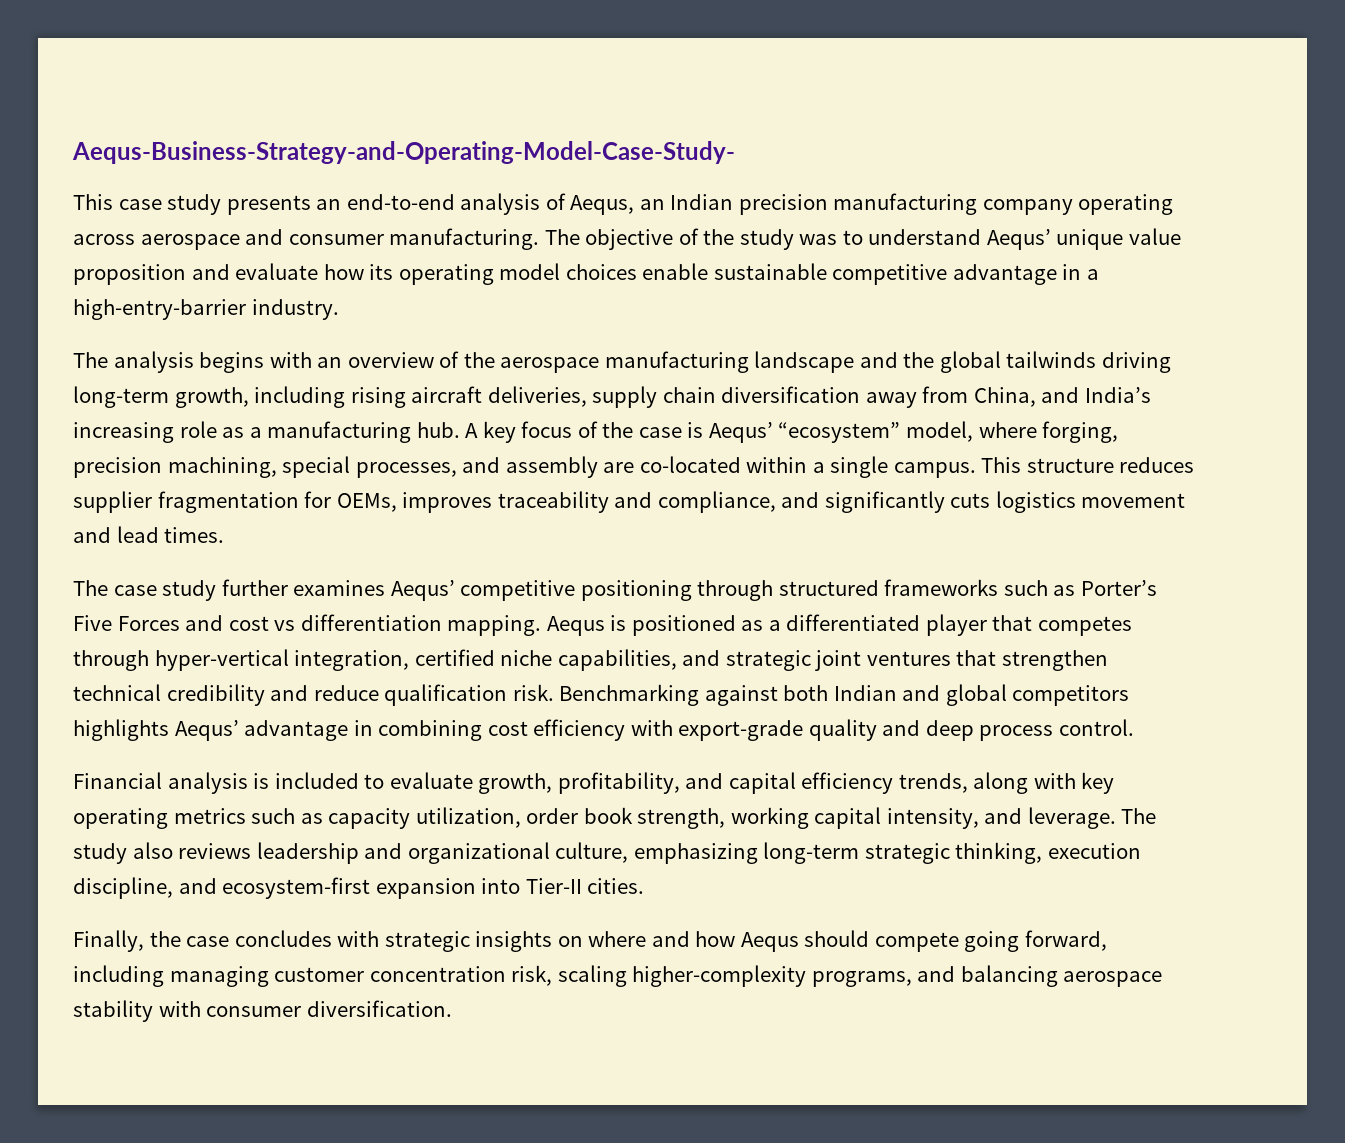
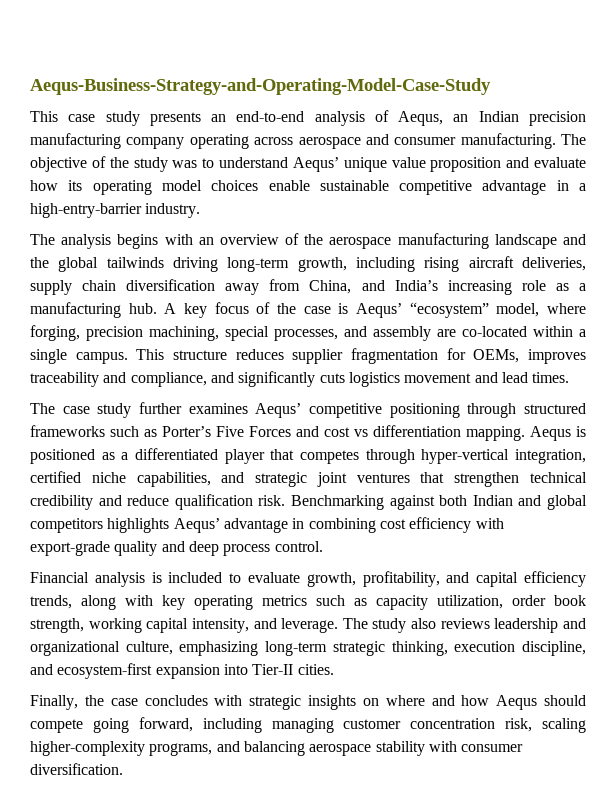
- Aequs-Business-Strategy-and-Operating-Model-Case-Study-
+ Aequs-Business-Strategy-and-Operating-Model-Case-Study

